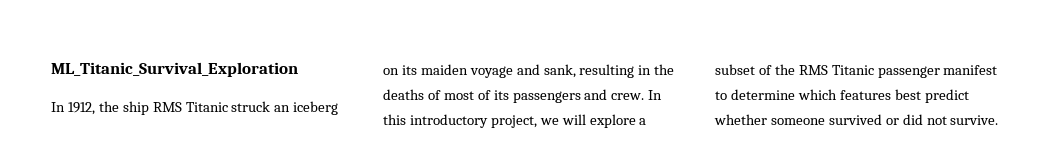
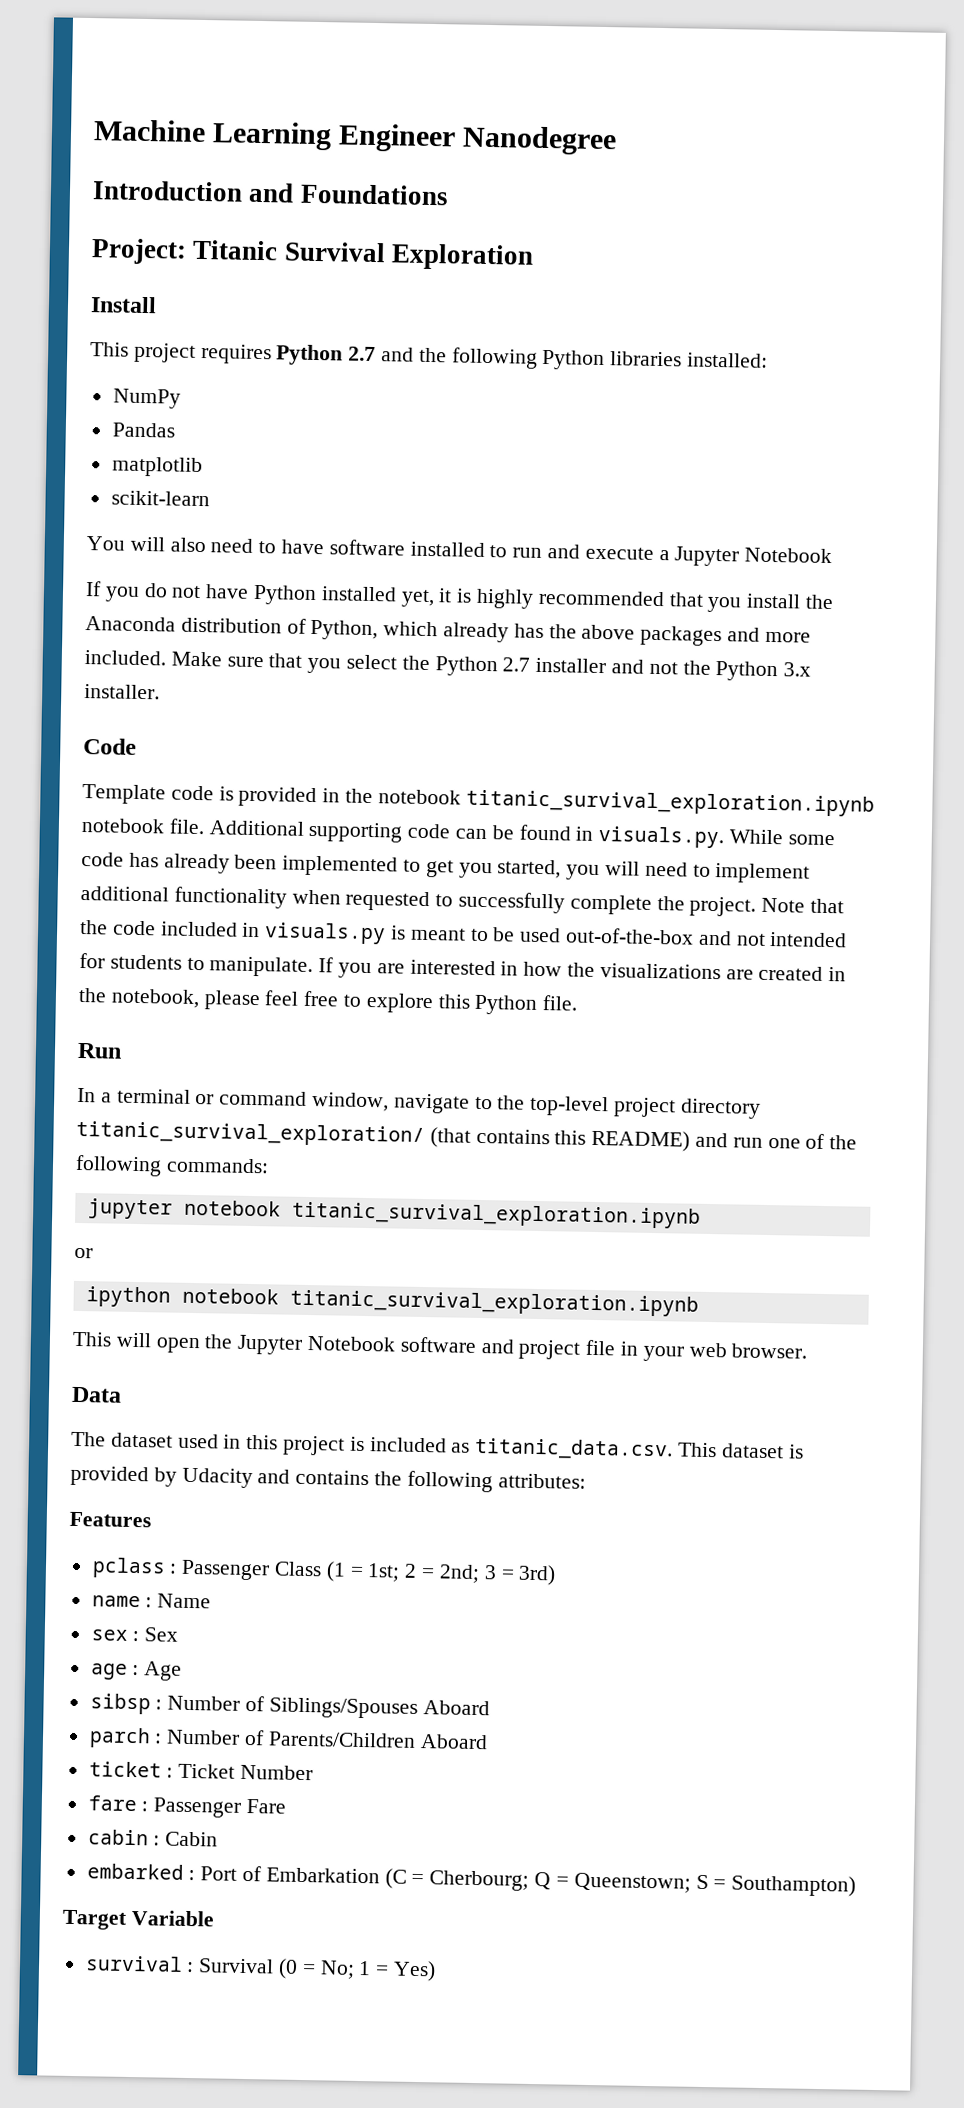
- ML_Titanic_Survival_Exploration
- In 1912, the ship RMS Titanic struck an iceberg on its maiden voyage and sank, resulting in the deaths of most of its passengers and crew. In this introductory project, we will explore a subset of the RMS Titanic passenger manifest to determine which features best predict whether someone survived or did not survive.
+ Machine Learning Engineer Nanodegree
+ Introduction and Foundations
+ Project: Titanic Survival Exploration
+ Install
+ This project requires Python 2.7 and the following Python libraries installed:
+ NumPy
+ Pandas
+ matplotlib
+ scikit-learn
+ You will also need to have software installed to run and execute a Jupyter Notebook
+ If you do not have Python installed yet, it is highly recommended that you install the Anaconda distribution of Python, which already has the above packages and more included. Make sure that you select the Python 2.7 installer and not the Python 3.x installer.
+ Code
+ Template code is provided in the notebook titanic_survival_exploration.ipynb notebook file. Additional supporting code can be found in visuals.py. While some code has already been implemented to get you started, you will need to implement additional functionality when requested to successfully complete the project. Note that the code included in visuals.py is meant to be used out-of-the-box and not intended for students to manipulate. If you are interested in how the visualizations are created in the notebook, please feel free to explore this Python file.
+ Run
+ In a terminal or command window, navigate to the top-level project directory titanic_survival_exploration/ (that contains this README) and run one of the following commands:
+ jupyter notebook titanic_survival_exploration.ipynb
+ or
+ ipython notebook titanic_survival_exploration.ipynb
+ This will open the Jupyter Notebook software and project file in your web browser.
+ Data
+ The dataset used in this project is included as titanic_data.csv. This dataset is provided by Udacity and contains the following attributes:
+ Features
+ pclass : Passenger Class (1 = 1st; 2 = 2nd; 3 = 3rd)
+ name : Name
+ sex : Sex
+ age : Age
+ sibsp : Number of Siblings/Spouses Aboard
+ parch : Number of Parents/Children Aboard
+ ticket : Ticket Number
+ fare : Passenger Fare
+ cabin : Cabin
+ embarked : Port of Embarkation (C = Cherbourg; Q = Queenstown; S = Southampton)
+ Target Variable
+ survival : Survival (0 = No; 1 = Yes)

